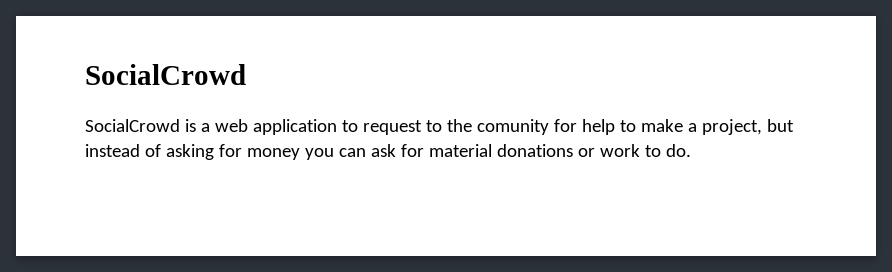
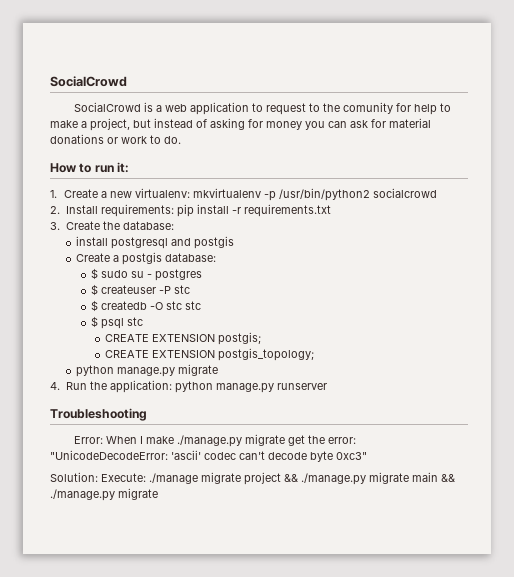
+ How to run it:
+ 1. Create a new virtualenv: mkvirtualenv -p /usr/bin/python2 socialcrowd
+ 2. Install requirements: pip install -r requirements.txt
+ 3. Create the database:
+ install postgresql and postgis
+ Create a postgis database:
+ $ sudo su - postgres
+ $ createuser -P stc
+ $ createdb -O stc stc
+ $ psql stc
+ CREATE EXTENSION postgis;
+ CREATE EXTENSION postgis_topology;
+ python manage.py migrate
+ 4. Run the application: python manage.py runserver
+ Troubleshooting
+ Error: When I make ./manage.py migrate get the error: "UnicodeDecodeError: 'ascii' codec can't decode byte 0xc3"
+ Solution: Execute: ./manage migrate project && ./manage.py migrate main && ./manage.py migrate

